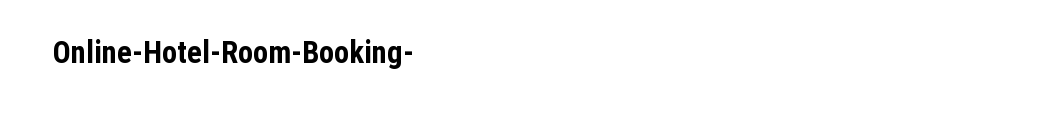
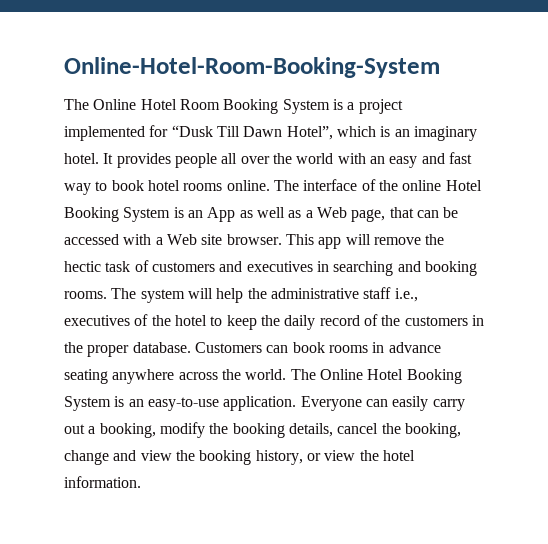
- Online-Hotel-Room-Booking-
+ Online-Hotel-Room-Booking-System
+ The Online Hotel Room Booking System is a project implemented for “Dusk Till Dawn Hotel”, which is an imaginary hotel. It provides people all over the world with an easy and fast way to book hotel rooms online. The interface of the online Hotel Booking System is an App as well as a Web page, that can be accessed with a Web site browser. This app will remove the hectic task of customers and executives in searching and booking rooms. The system will help the administrative staff i.e., executives of the hotel to keep the daily record of the customers in the proper database. Customers can book rooms in advance seating anywhere across the world. The Online Hotel Booking System is an easy-to-use application. Everyone can easily carry out a booking, modify the booking details, cancel the booking, change and view the booking history, or view the hotel information.

